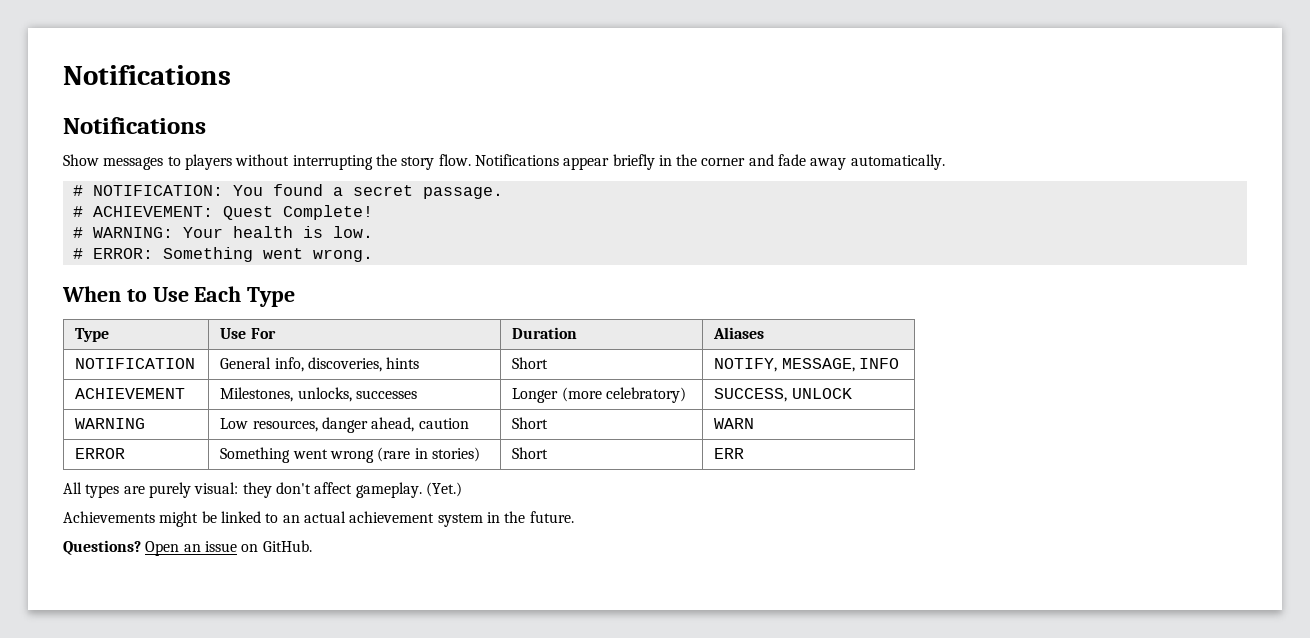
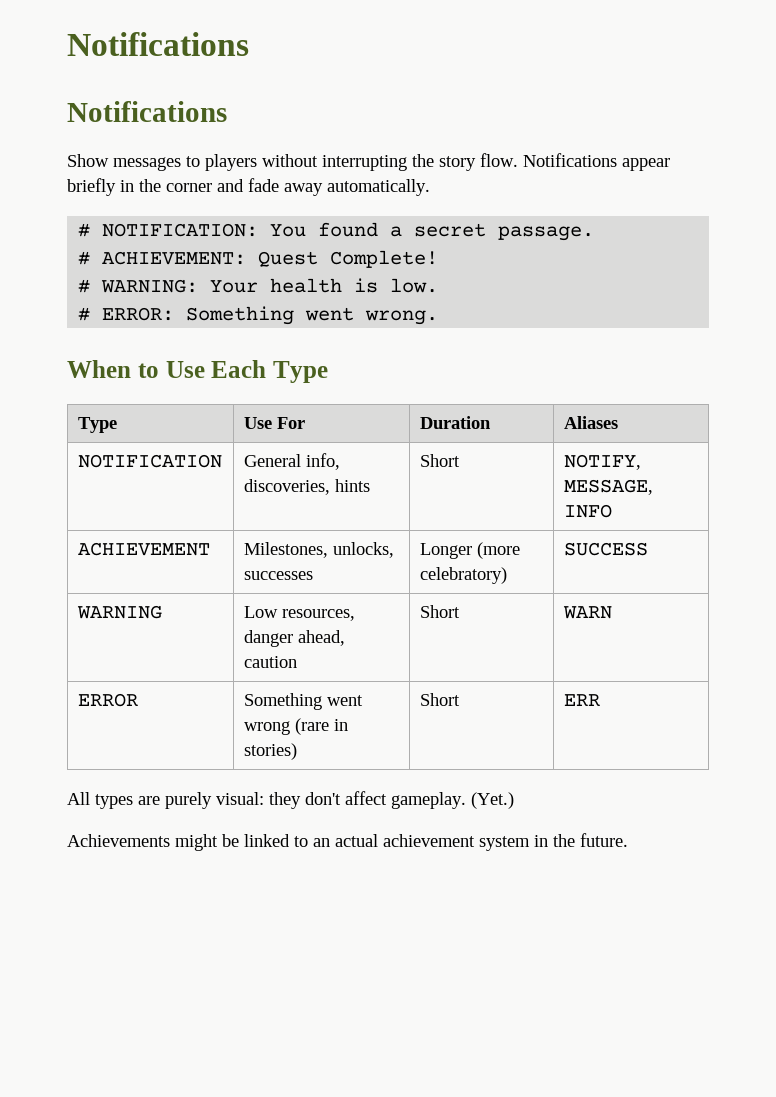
- ACHIEVEMENT | Milestones, unlocks, successes | Longer (more celebratory) | SUCCESS, UNLOCK
+ ACHIEVEMENT | Milestones, unlocks, successes | Longer (more celebratory) | SUCCESS
- Questions? Open an issue on GitHub.

